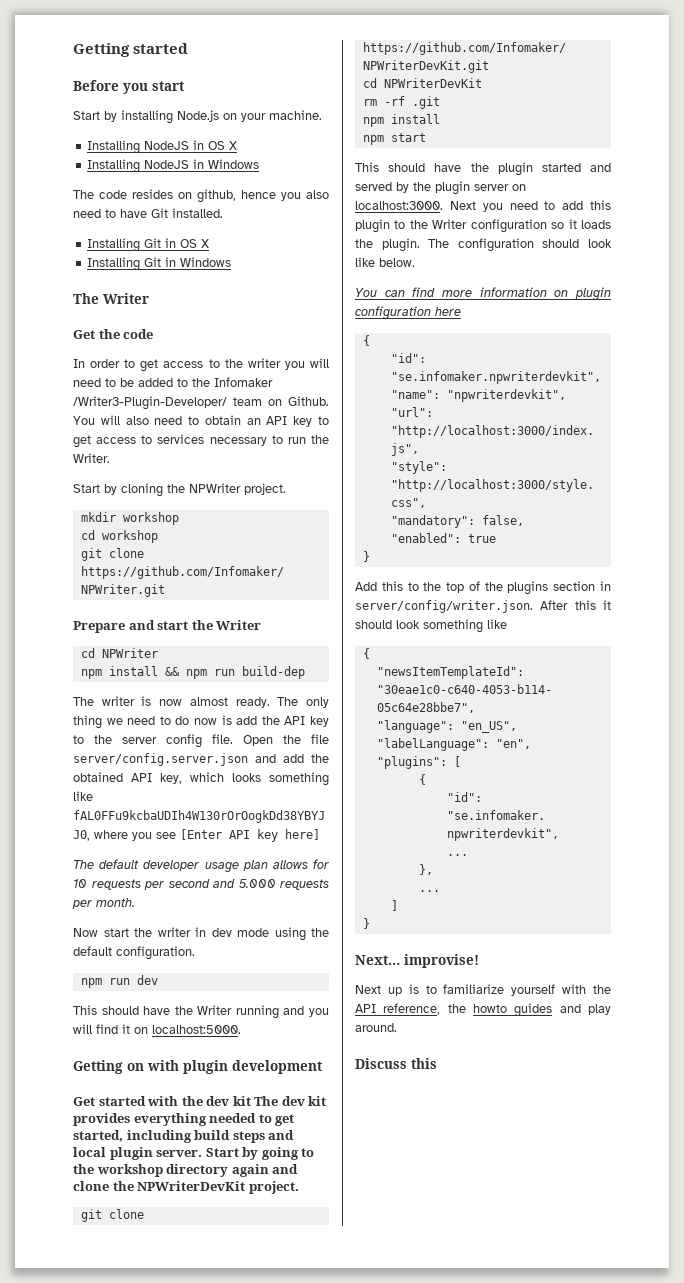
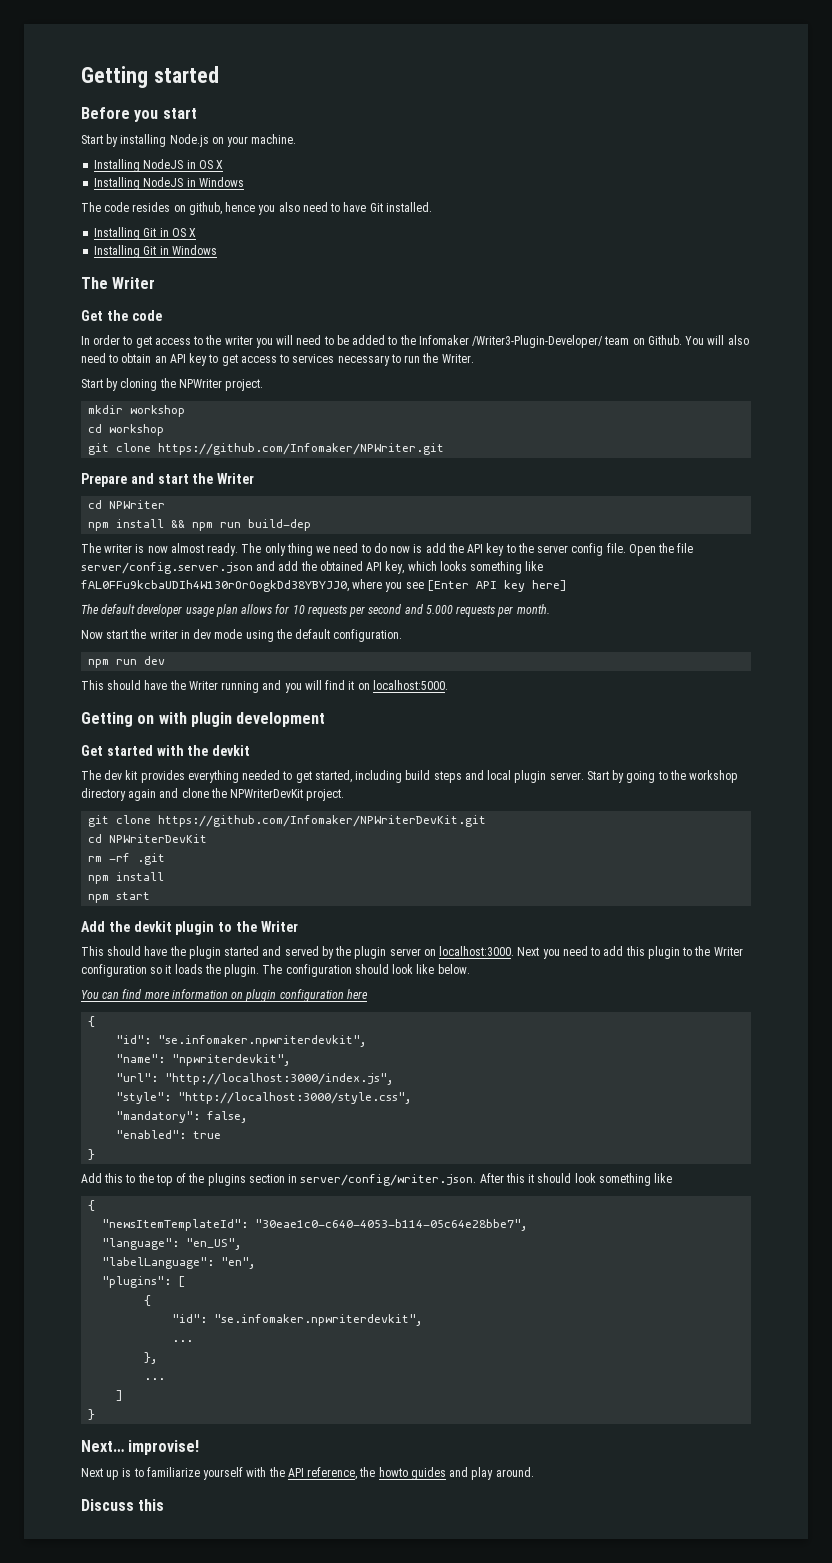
- Get started with the dev kit The dev kit provides everything needed to get started, including build steps and local plugin server.
+ Get started with the devkit
+ The dev kit provides everything needed to get started, including build steps and local plugin server.
+ Add the devkit plugin to the Writer

